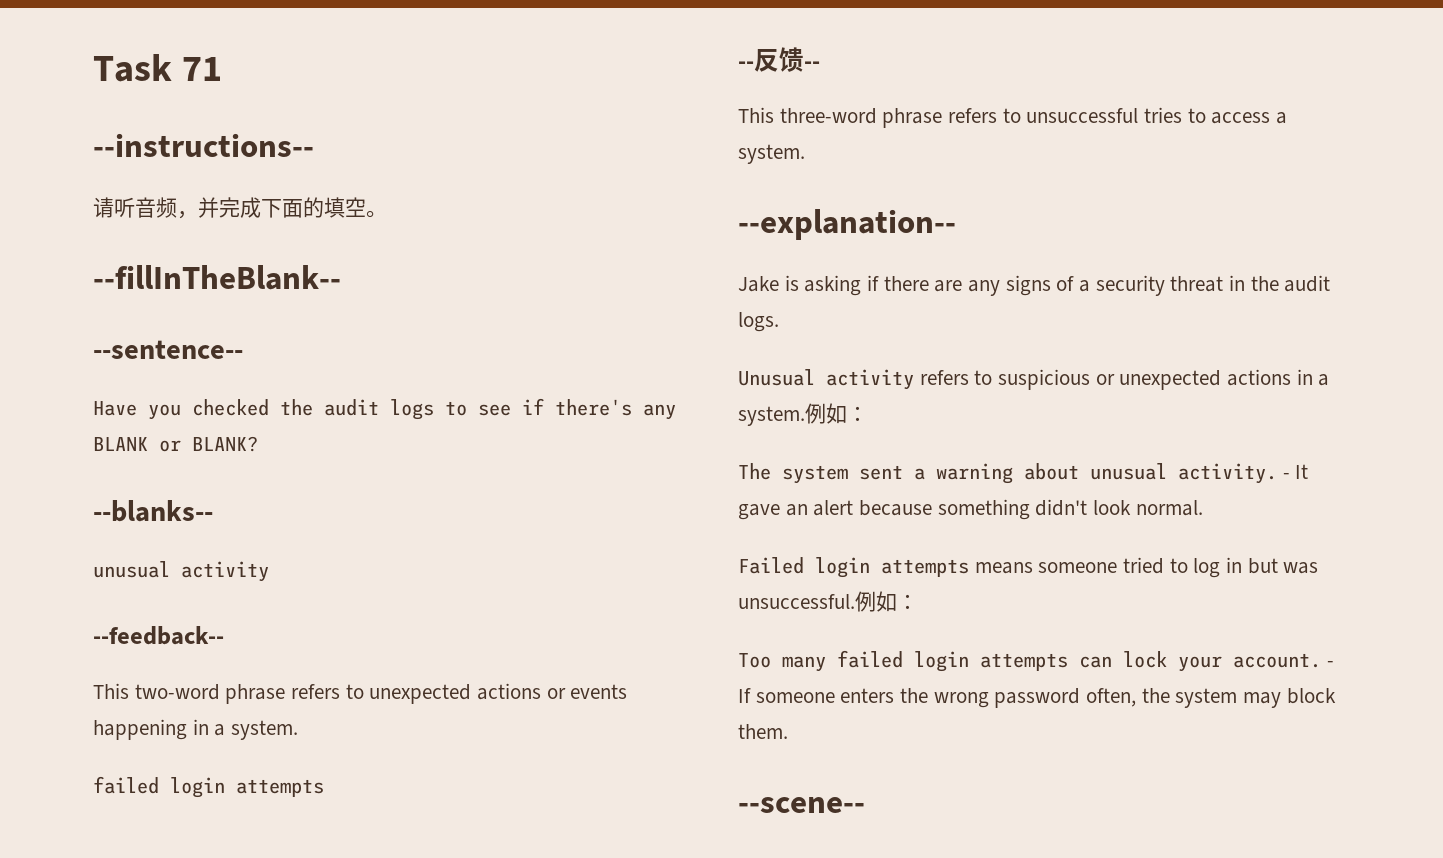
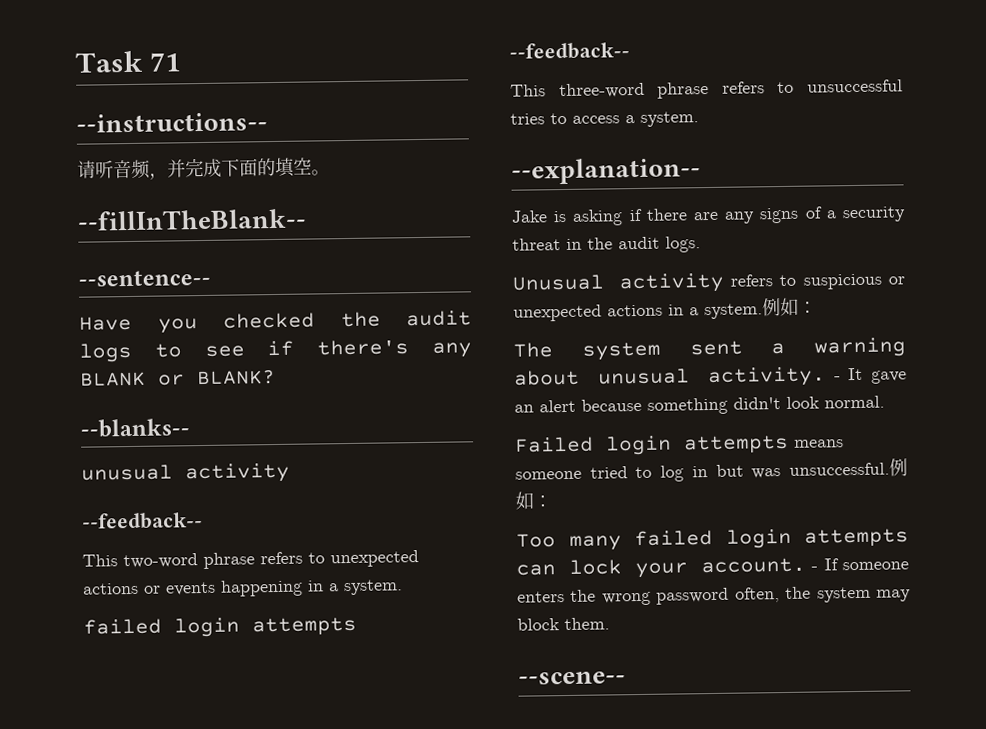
  This two-word phrase refers to unexpected actions or events happening in a system.
  failed login attempts
- --反馈--
+ --feedback--

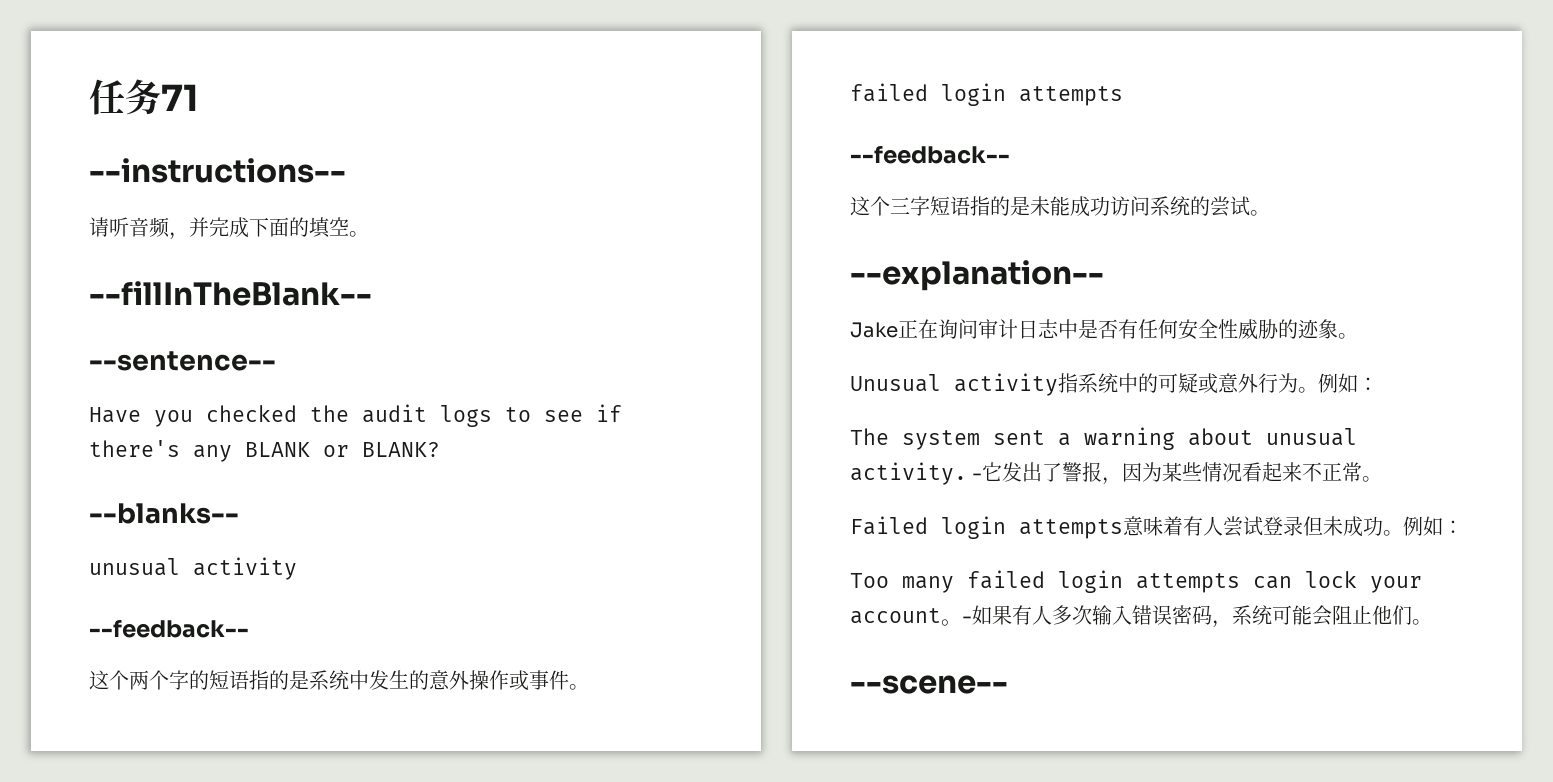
- Task 71
+ 任务71
- This two-word phrase refers to unexpected actions or events happening in a system.
+ 这个两个字的短语指的是系统中发生的意外操作或事件。
  failed login attempts
  --feedback--
- This three-word phrase refers to unsuccessful tries to access a system.
+ 这个三字短语指的是未能成功访问系统的尝试。
  --explanation--
- Jake is asking if there are any signs of a security threat in the audit logs.
- Unusual activity refers to suspicious or unexpected actions in a system.
+ Jake正在询问审计日志中是否有任何安全性威胁的迹象。
+ Unusual activity指系统中的可疑或意外行为。
- - It gave an alert because something didn't look normal.
- Failed login attempts means someone tried to log in but was unsuccessful.
+ -它发出了警报，因为某些情况看起来不正常。
+ Failed login attempts意味着有人尝试登录但未成功。
- Too many failed login attempts can lock your account. - If someone enters the wrong password often, the system may block them.
+ Too many failed login attempts can lock your account。-如果有人多次输入错误密码，系统可能会阻止他们。

